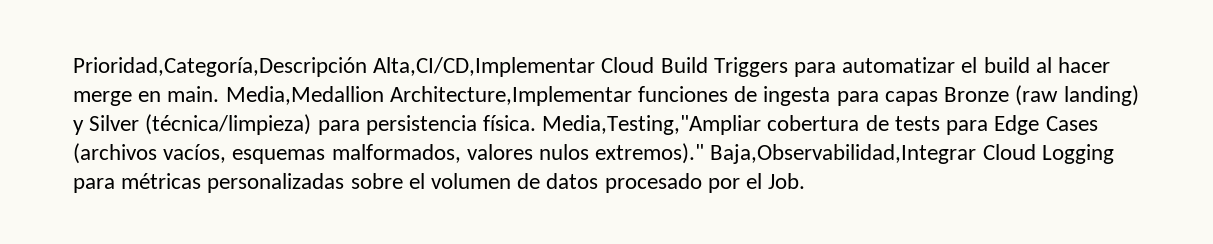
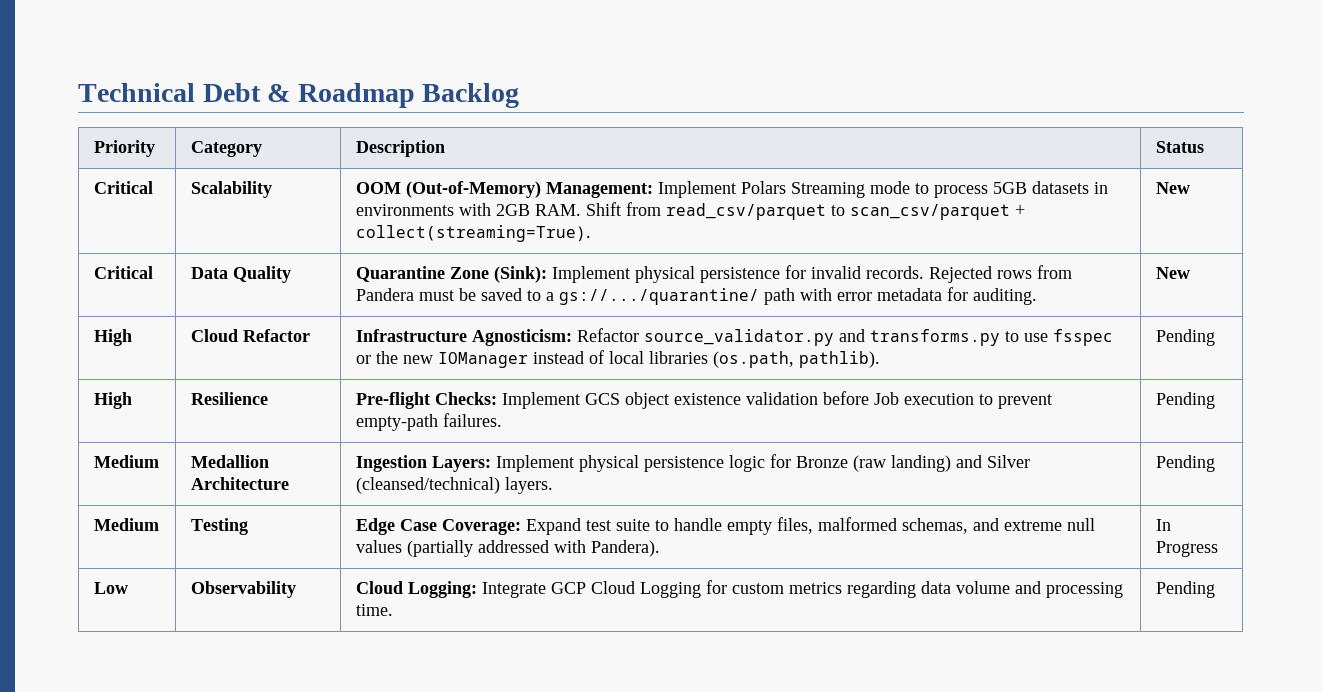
- Prioridad,Categoría,Descripción Alta,CI/CD,Implementar Cloud Build Triggers para automatizar el build al hacer merge en main. Media,Medallion Architecture,Implementar funciones de ingesta para capas Bronze (raw landing) y Silver (técnica/limpieza) para persistencia física. Media,Testing,"Ampliar cobertura de tests para Edge Cases (archivos vacíos, esquemas malformados, valores nulos extremos)." Baja,Observabilidad,Integrar Cloud Logging para métricas personalizadas sobre el volumen de datos procesado por el Job.
+ Technical Debt & Roadmap Backlog
+ Priority | Category | Description | Status
+ Critical | Scalability | OOM (Out-of-Memory) Management: Implement Polars Streaming mode to process 5GB datasets in environments with 2GB RAM. Shift from read_csv/parquet to scan_csv/parquet + collect(streaming=True). | New
+ Critical | Data Quality | Quarantine Zone (Sink): Implement physical persistence for invalid records. Rejected rows from Pandera must be saved to a gs://.../quarantine/ path with error metadata for auditing. | New
+ High | Cloud Refactor | Infrastructure Agnosticism: Refactor source_validator.py and transforms.py to use fsspec or the new IOManager instead of local libraries (os.path, pathlib). | Pending
+ High | Resilience | Pre-flight Checks: Implement GCS object existence validation before Job execution to prevent empty-path failures. | Pending
+ Medium | Medallion Architecture | Ingestion Layers: Implement physical persistence logic for Bronze (raw landing) and Silver (cleansed/technical) layers. | Pending
+ Medium | Testing | Edge Case Coverage: Expand test suite to handle empty files, malformed schemas, and extreme null values (partially addressed with Pandera). | In Progress
+ Low | Observability | Cloud Logging: Integrate GCP Cloud Logging for custom metrics regarding data volume and processing time. | Pending

